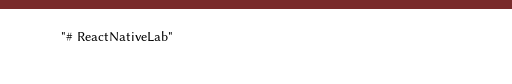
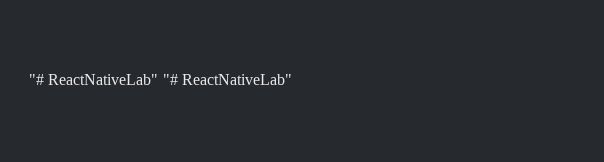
- "# ReactNativeLab"
+ "# ReactNativeLab" "# ReactNativeLab"

